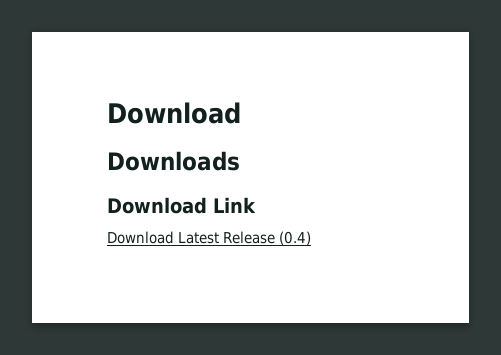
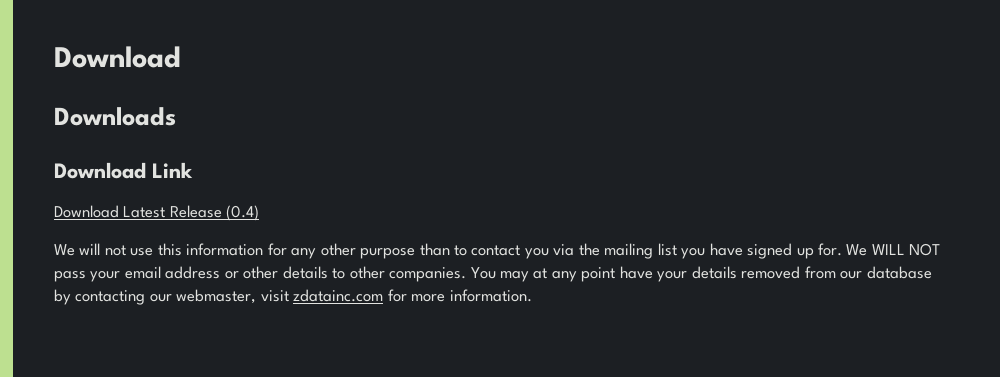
+ We will not use this information for any other purpose than to contact you via the mailing list you have signed up for. We WILL NOT pass your email address or other details to other companies. You may at any point have your details removed from our database by contacting our webmaster, visit zdatainc.com for more information.

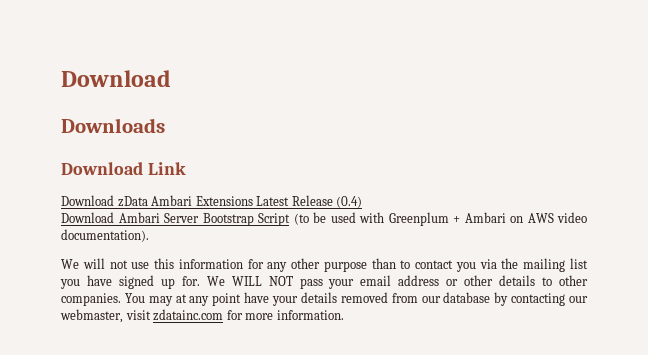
- Download Latest Release (0.4)
+ Download zData Ambari Extensions Latest Release (0.4)
+ Download Ambari Server Bootstrap Script (to be used with Greenplum + Ambari on AWS video documentation).

